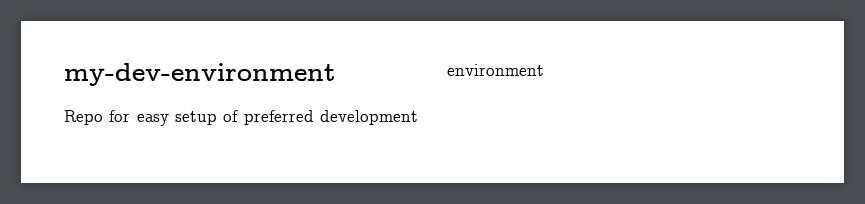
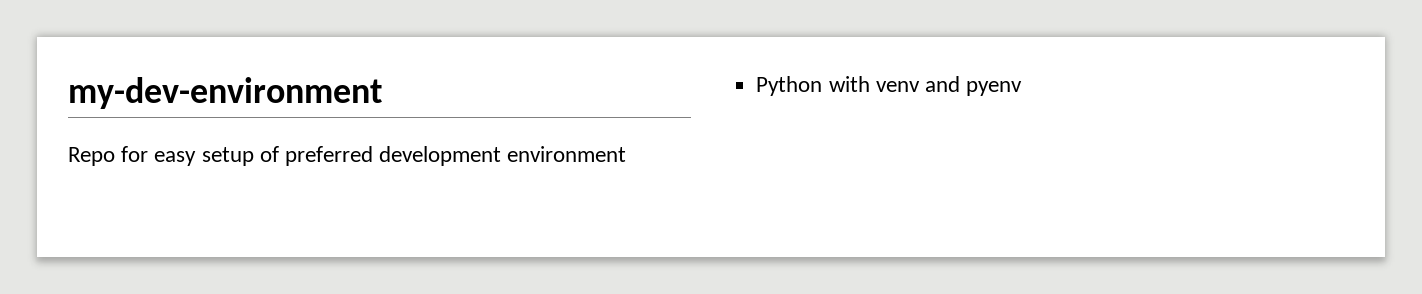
+ Python with venv and pyenv

